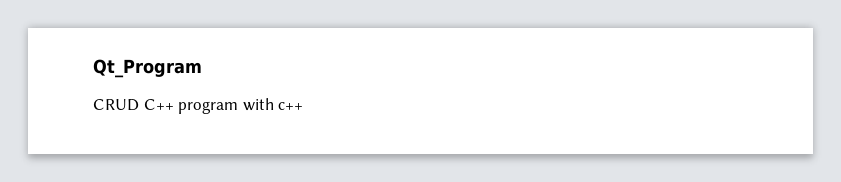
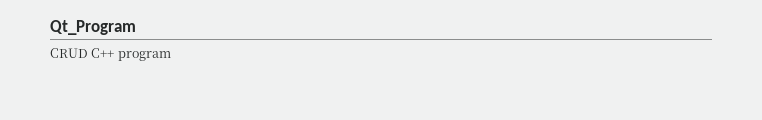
- CRUD C++ program with c++
+ CRUD C++ program

